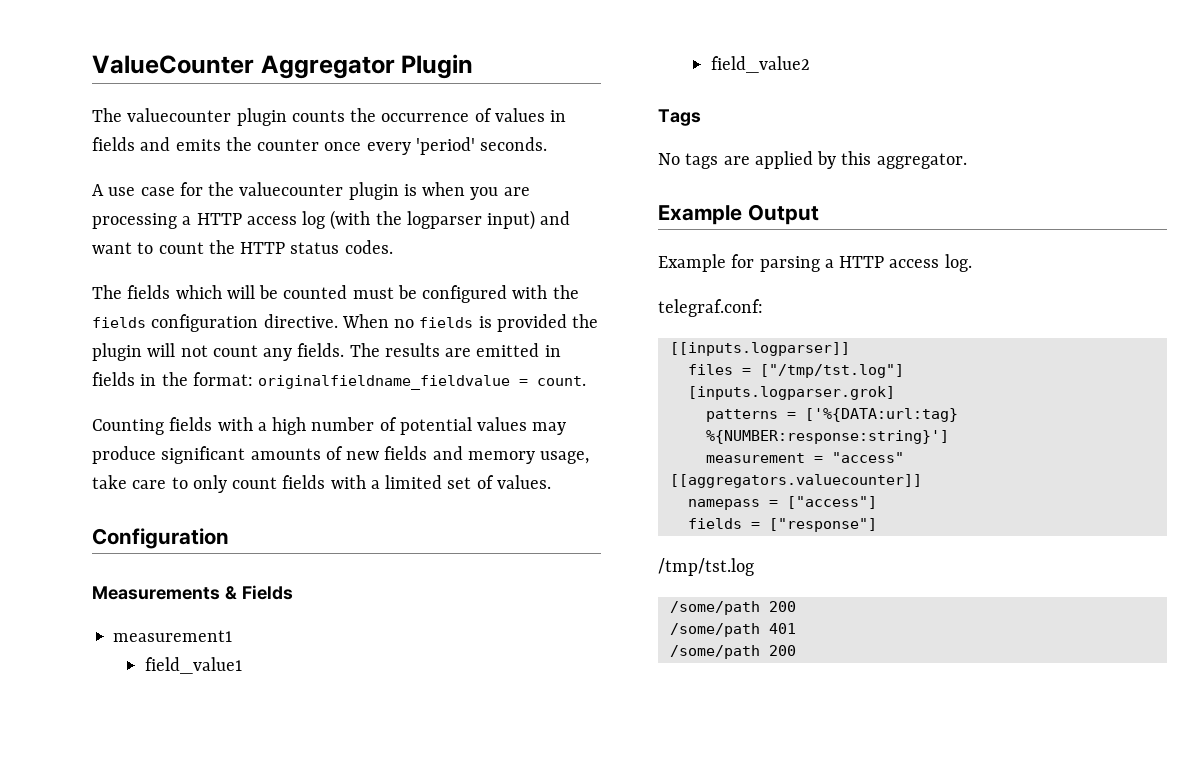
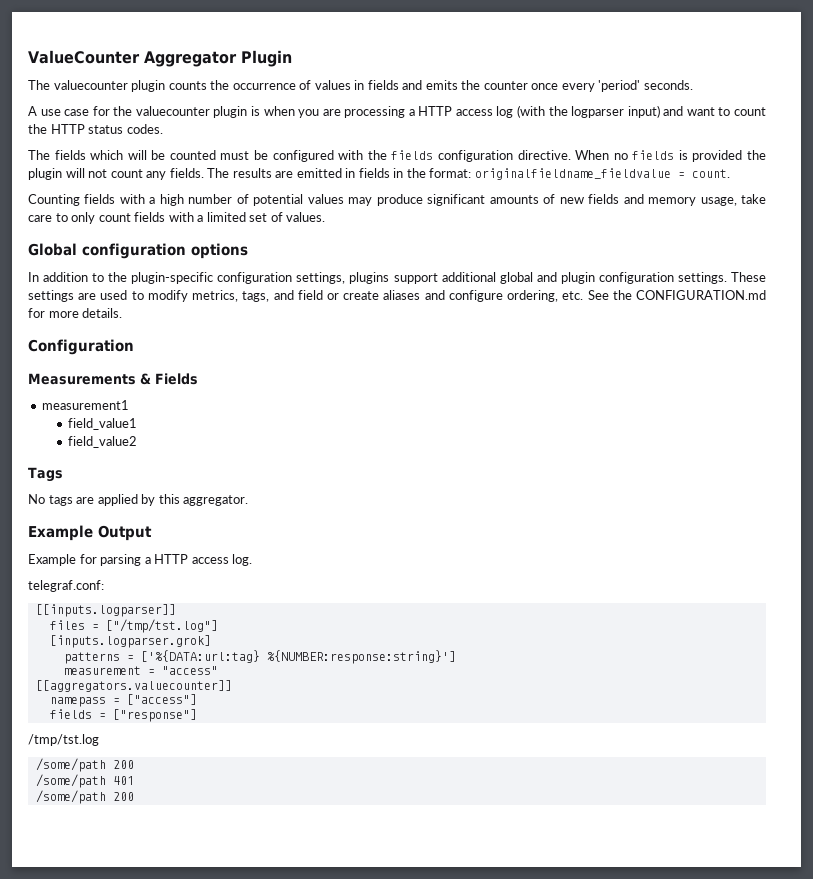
+ Global configuration options
+ In addition to the plugin-specific configuration settings, plugins support additional global and plugin configuration settings. These settings are used to modify metrics, tags, and field or create aliases and configure ordering, etc. See the CONFIGURATION.md for more details.

